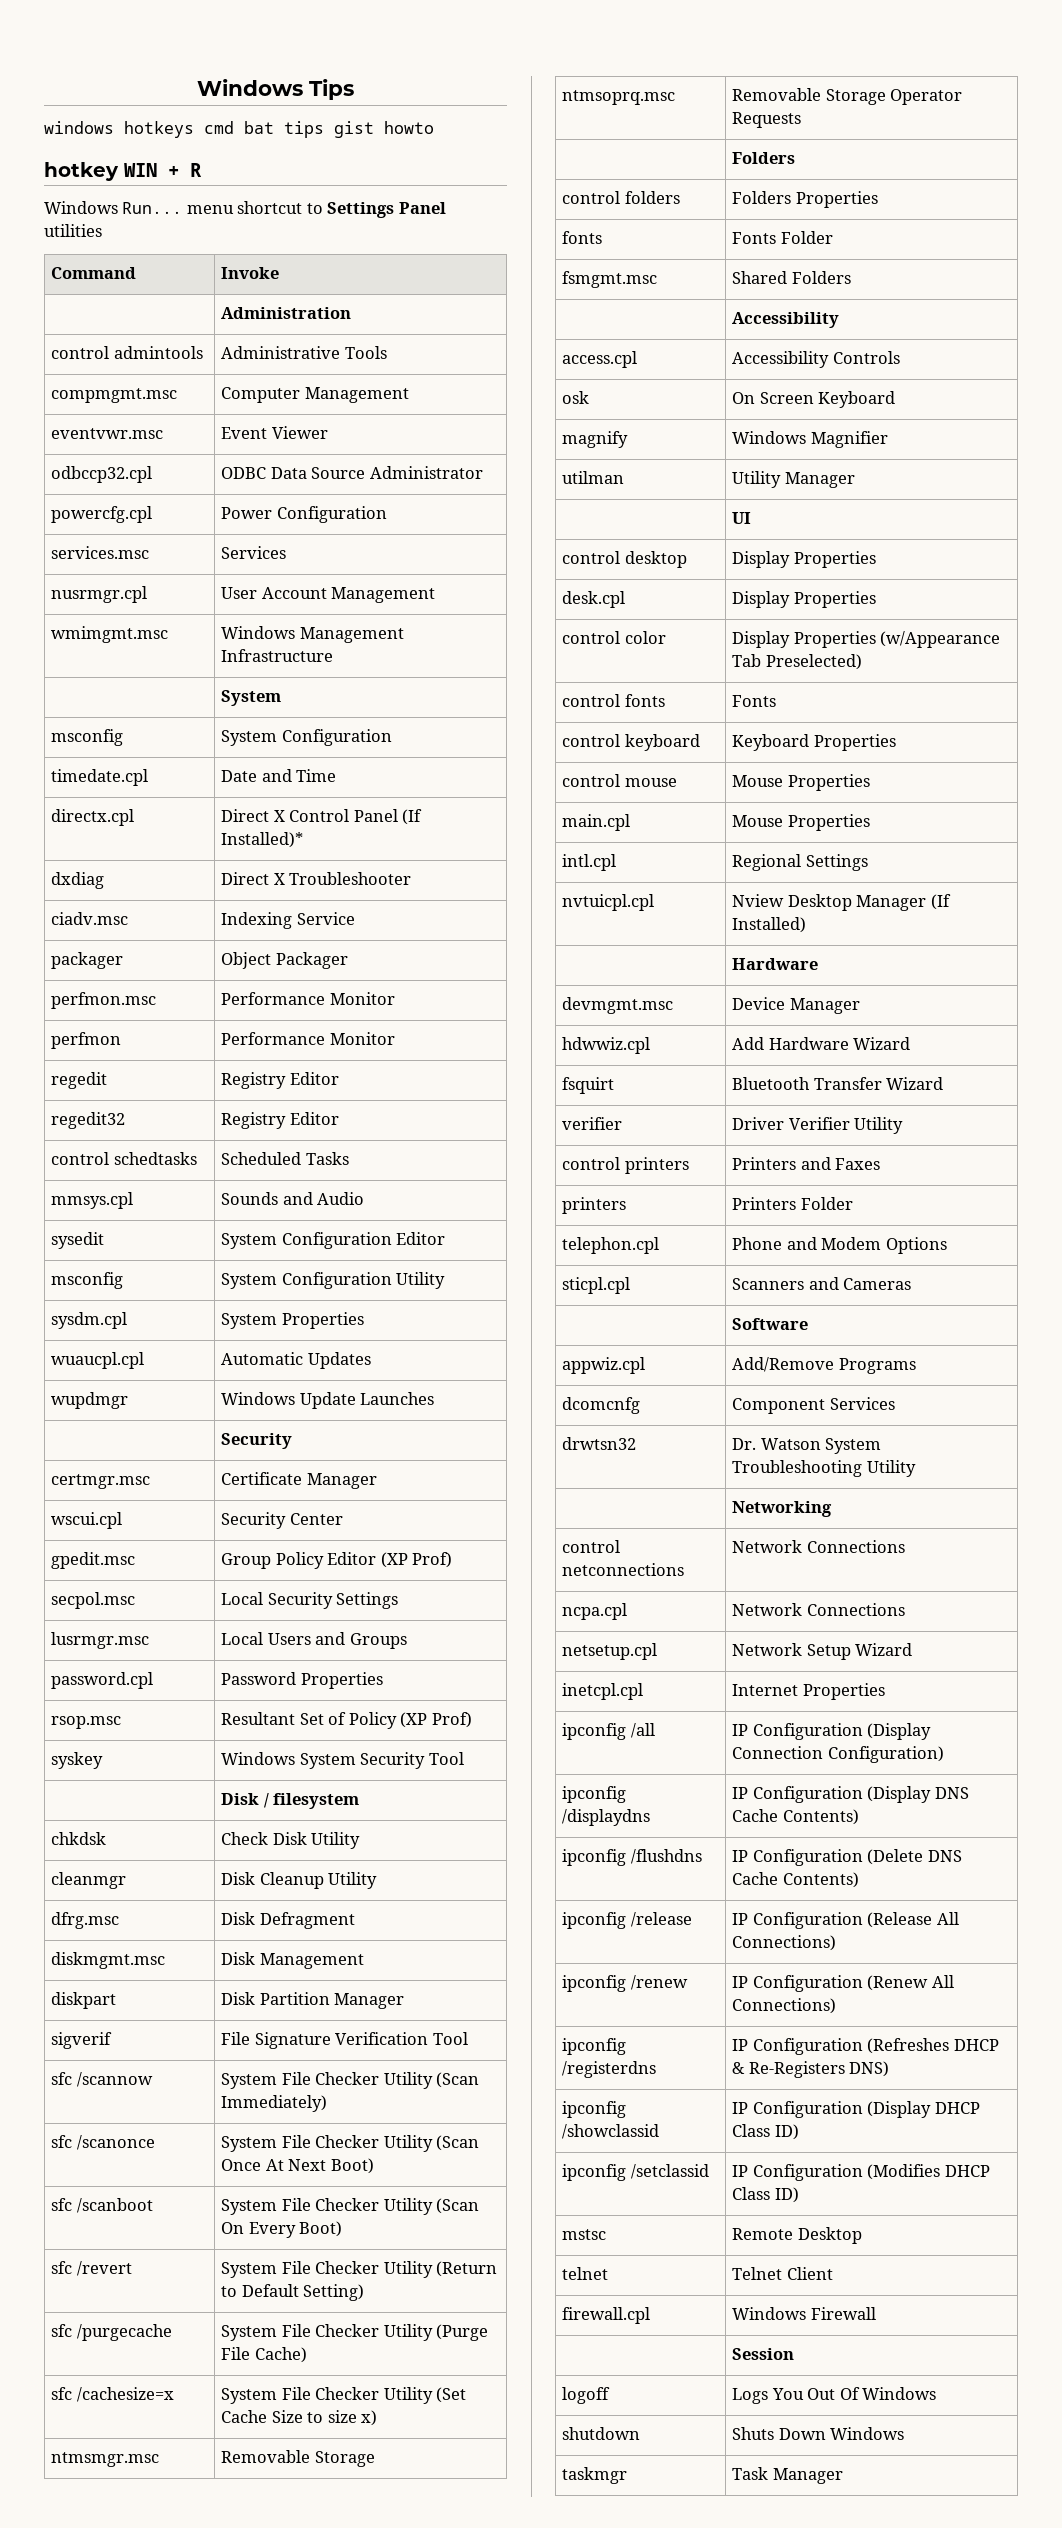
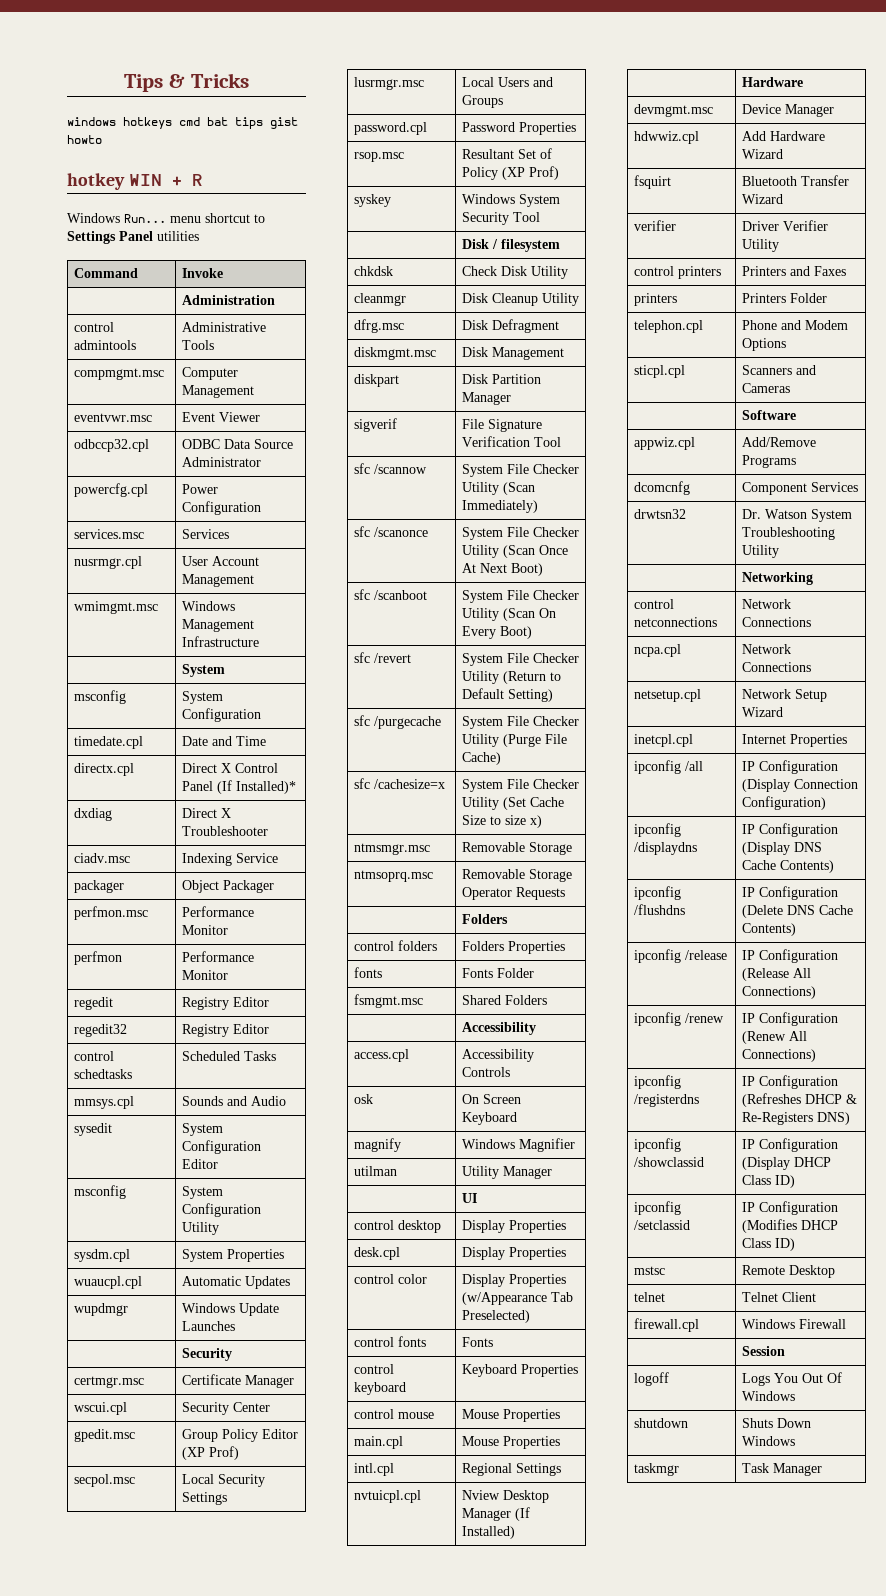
- Windows Tips
+ Tips & Tricks

